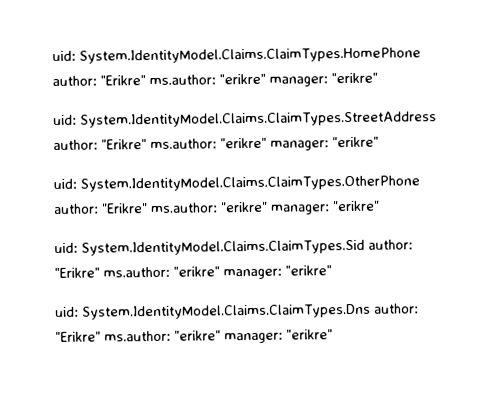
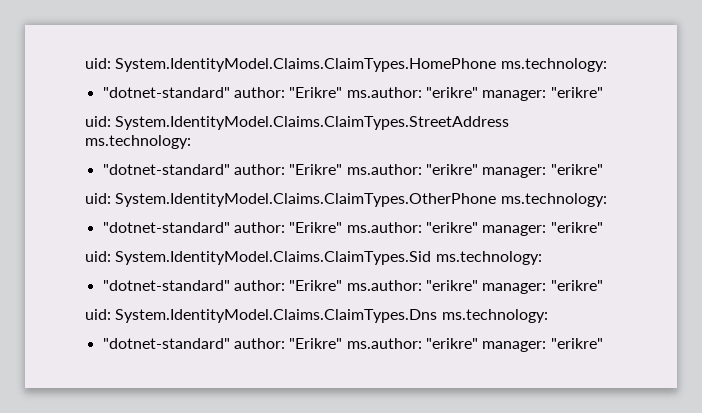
- uid: System.IdentityModel.Claims.ClaimTypes.HomePhone author: "Erikre" ms.author: "erikre" manager: "erikre"
+ uid: System.IdentityModel.Claims.ClaimTypes.HomePhone ms.technology:
+ "dotnet-standard" author: "Erikre" ms.author: "erikre" manager: "erikre"
- uid: System.IdentityModel.Claims.ClaimTypes.StreetAddress author: "Erikre" ms.author: "erikre" manager: "erikre"
+ uid: System.IdentityModel.Claims.ClaimTypes.StreetAddress ms.technology:
+ "dotnet-standard" author: "Erikre" ms.author: "erikre" manager: "erikre"
- uid: System.IdentityModel.Claims.ClaimTypes.OtherPhone author: "Erikre" ms.author: "erikre" manager: "erikre"
+ uid: System.IdentityModel.Claims.ClaimTypes.OtherPhone ms.technology:
+ "dotnet-standard" author: "Erikre" ms.author: "erikre" manager: "erikre"
- uid: System.IdentityModel.Claims.ClaimTypes.Sid author: "Erikre" ms.author: "erikre" manager: "erikre"
+ uid: System.IdentityModel.Claims.ClaimTypes.Sid ms.technology:
+ "dotnet-standard" author: "Erikre" ms.author: "erikre" manager: "erikre"
- uid: System.IdentityModel.Claims.ClaimTypes.Dns author: "Erikre" ms.author: "erikre" manager: "erikre"
+ uid: System.IdentityModel.Claims.ClaimTypes.Dns ms.technology:
+ "dotnet-standard" author: "Erikre" ms.author: "erikre" manager: "erikre"

